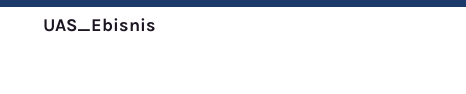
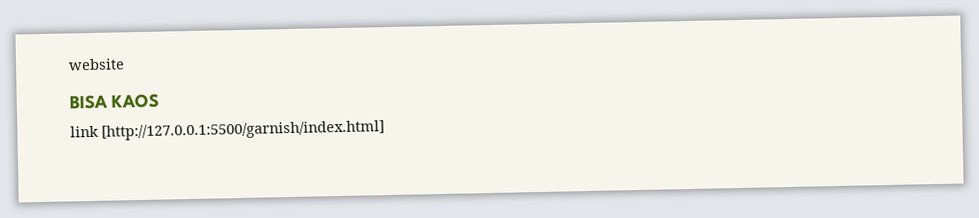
- UAS_Ebisnis
+ website
+ BISA KAOS
+ link [http://127.0.0.1:5500/garnish/index.html]

